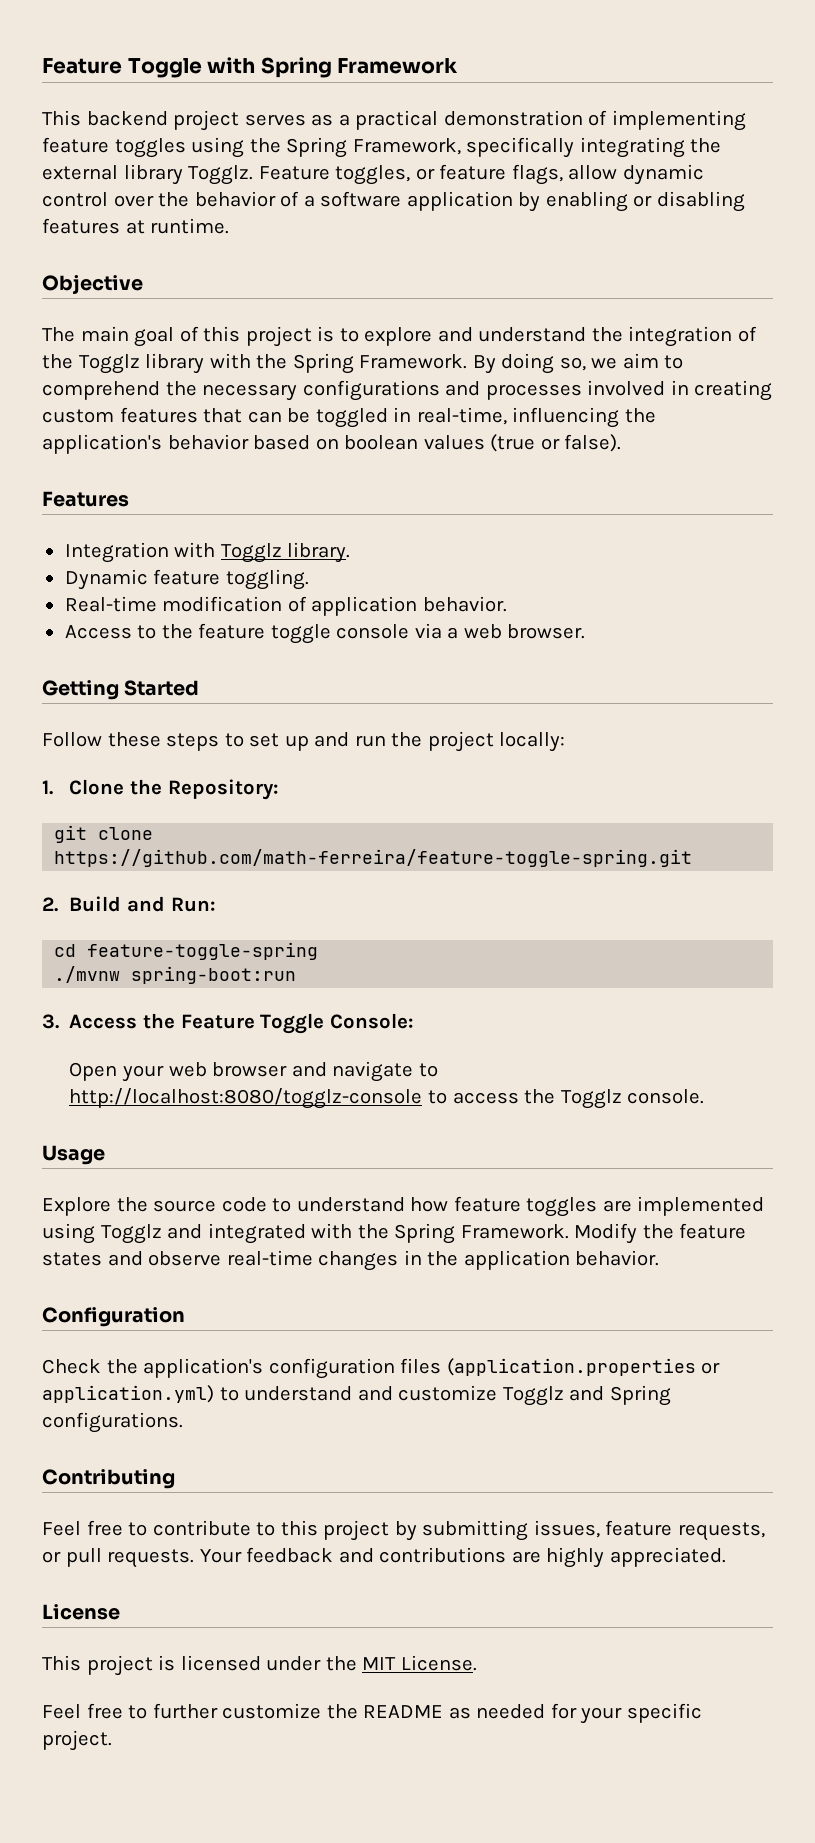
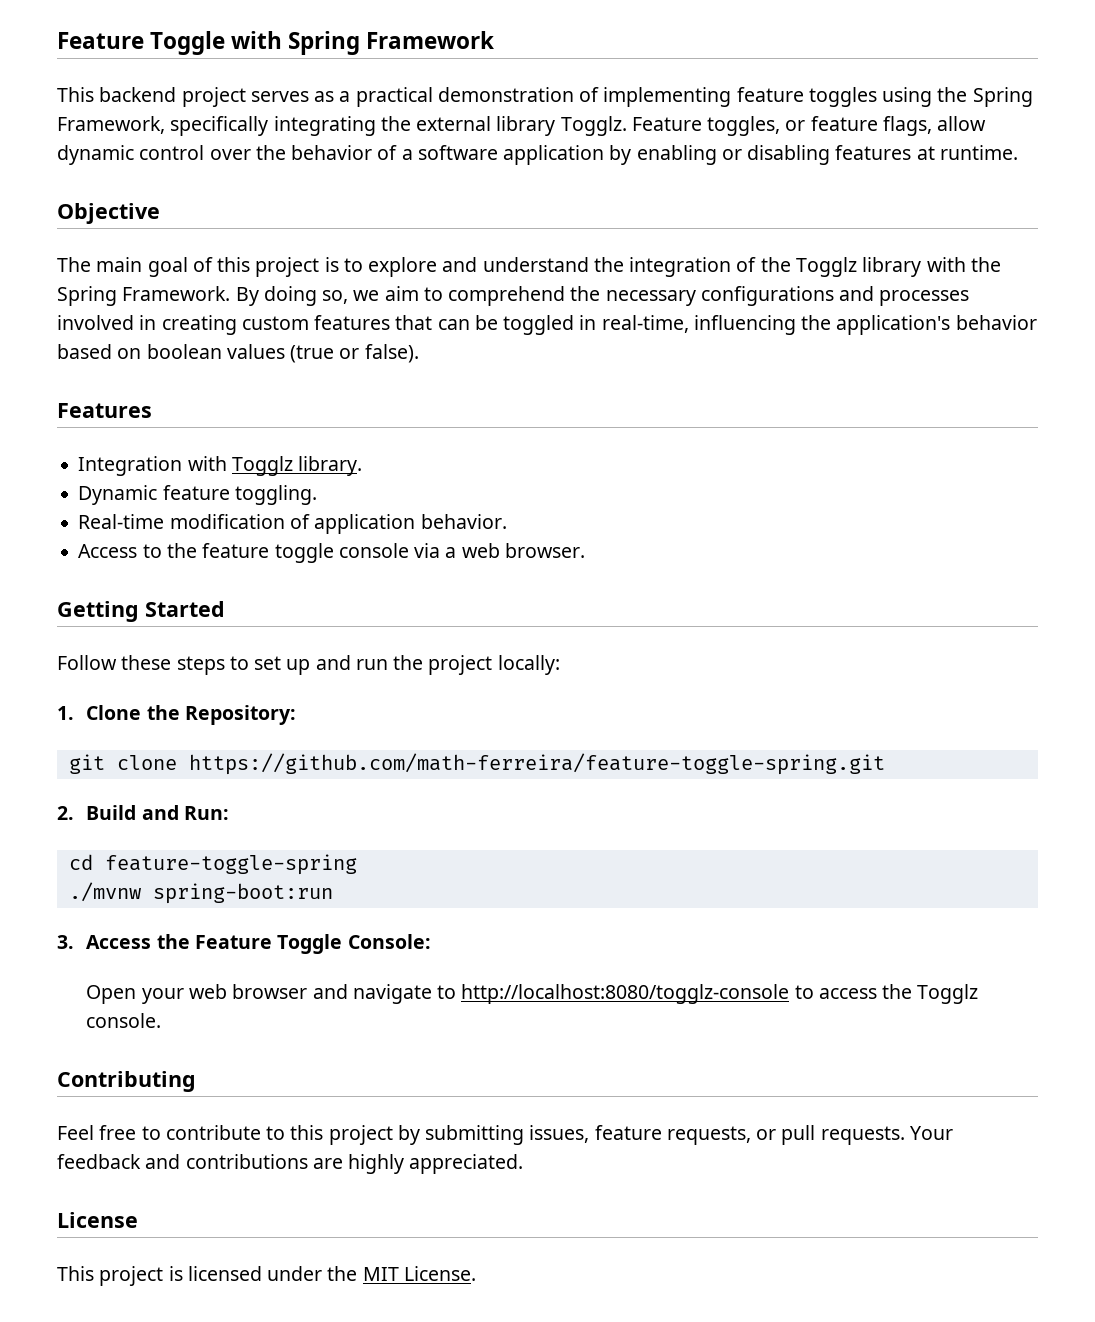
- Usage
- Explore the source code to understand how feature toggles are implemented using Togglz and integrated with the Spring Framework. Modify the feature states and observe real-time changes in the application behavior.
- Configuration
- Check the application's configuration files (application.properties or application.yml) to understand and customize Togglz and Spring configurations.
- Feel free to further customize the README as needed for your specific project.

